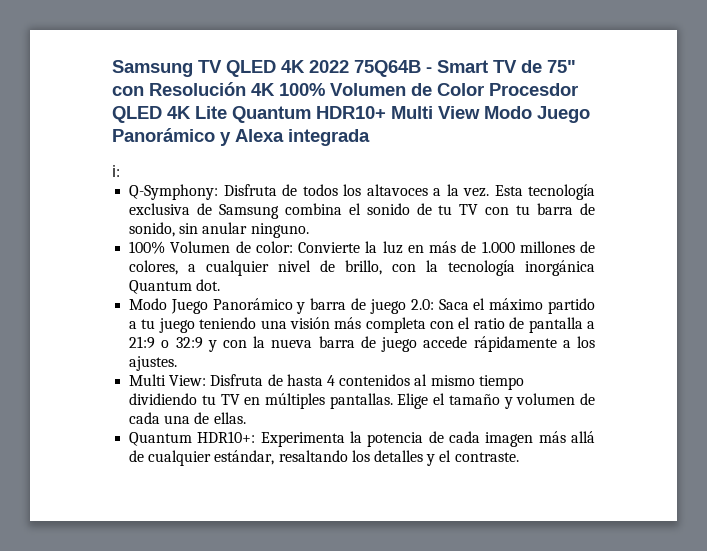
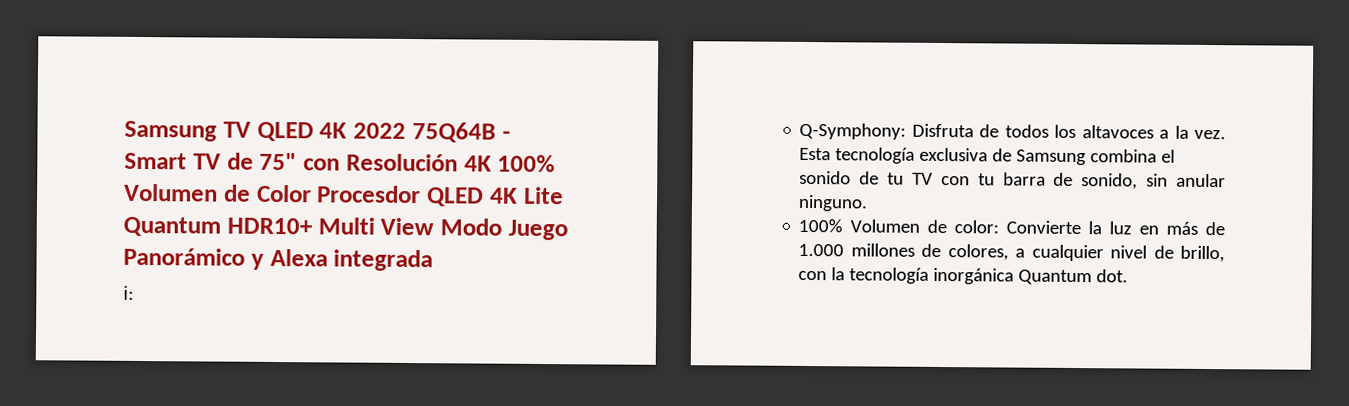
- Modo Juego Panorámico y barra de juego 2.0: Saca el máximo partido a tu juego teniendo una visión más completa con el ratio de pantalla a 21:9 o 32:9 y con la nueva barra de juego accede rápidamente a los ajustes.
- Multi View: Disfruta de hasta 4 contenidos al mismo tiempo dividiendo tu TV en múltiples pantallas. Elige el tamaño y volumen de cada una de ellas.
- Quantum HDR10+: Experimenta la potencia de cada imagen más allá de cualquier estándar, resaltando los detalles y el contraste.

